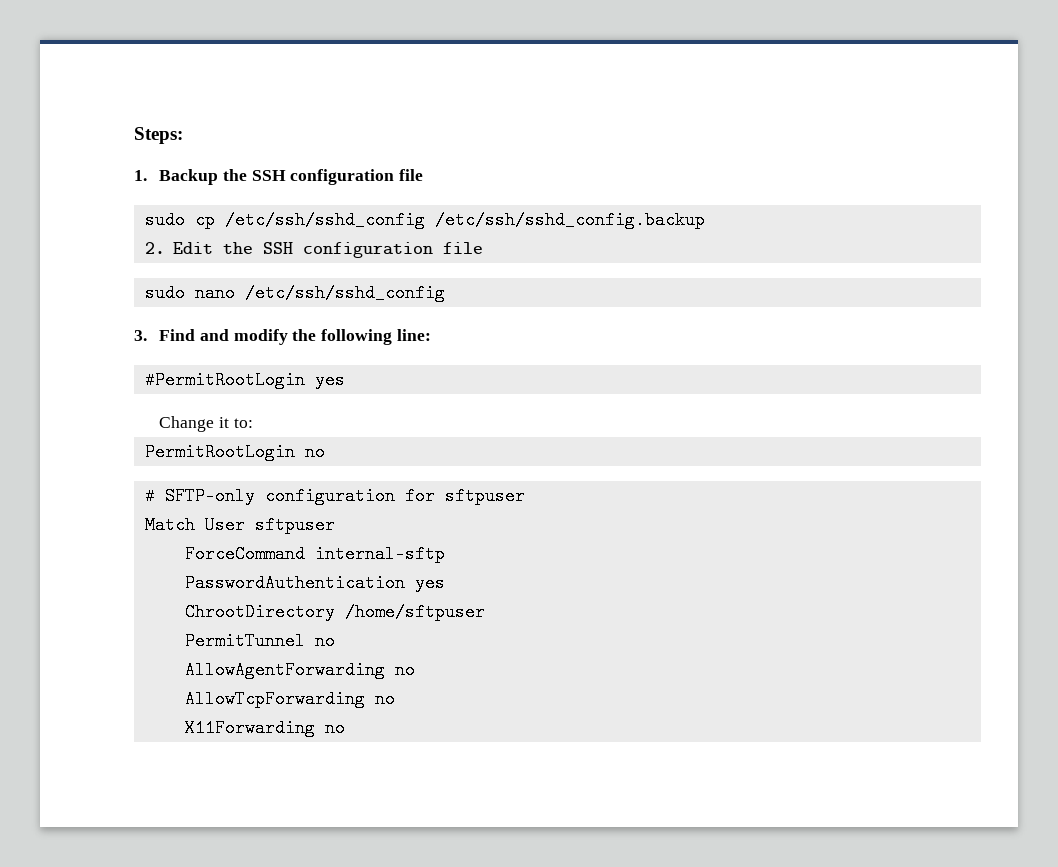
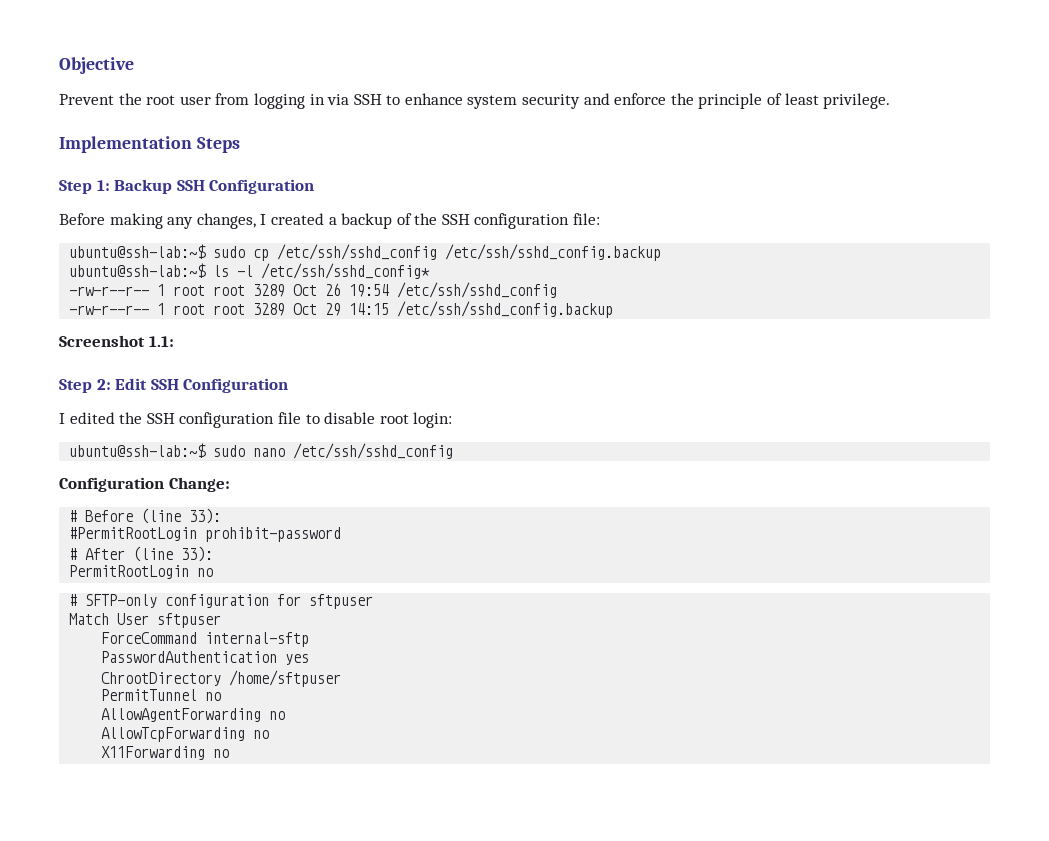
- Steps:
- 1. Backup the SSH configuration file
- sudo cp /etc/ssh/sshd_config /etc/ssh/sshd_config.backup
+ Objective
+ Prevent the root user from logging in via SSH to enhance system security and enforce the principle of least privilege.
+ Implementation Steps
+ Step 1: Backup SSH Configuration
+ Before making any changes, I created a backup of the SSH configuration file:
+ ubuntu@ssh-lab:~$ sudo cp /etc/ssh/sshd_config /etc/ssh/sshd_config.backup
- 2. Edit the SSH configuration file
- sudo nano /etc/ssh/sshd_config
- 3. Find and modify the following line:
- #PermitRootLogin yes
- Change it to:
+ ubuntu@ssh-lab:~$ ls -l /etc/ssh/sshd_config*
+ -rw-r--r-- 1 root root 3289 Oct 26 19:54 /etc/ssh/sshd_config
+ -rw-r--r-- 1 root root 3289 Oct 29 14:15 /etc/ssh/sshd_config.backup
+ Screenshot 1.1:
+ Step 2: Edit SSH Configuration
+ I edited the SSH configuration file to disable root login:
+ ubuntu@ssh-lab:~$ sudo nano /etc/ssh/sshd_config
+ Configuration Change:
+ # Before (line 33):
+ #PermitRootLogin prohibit-password
+ # After (line 33):

